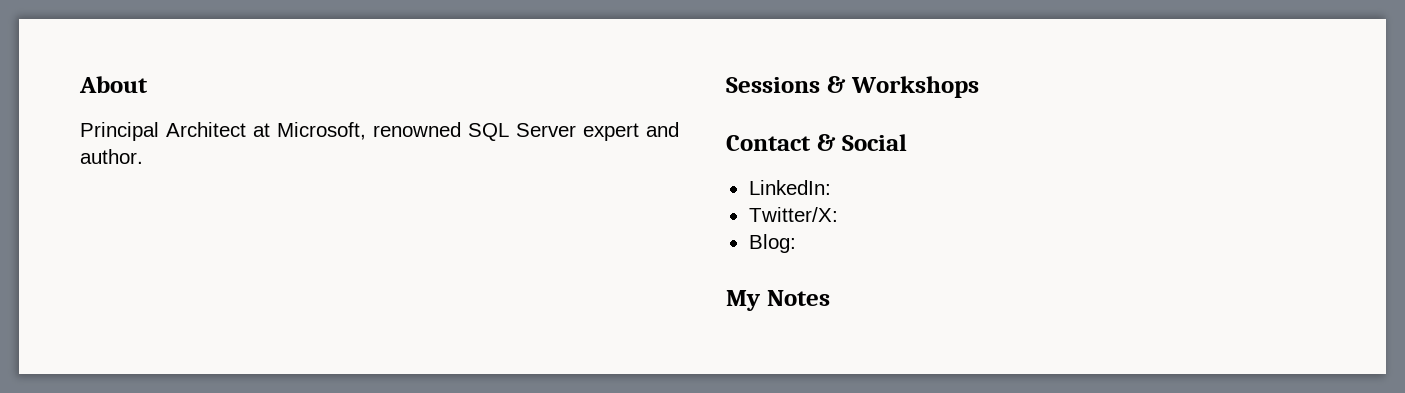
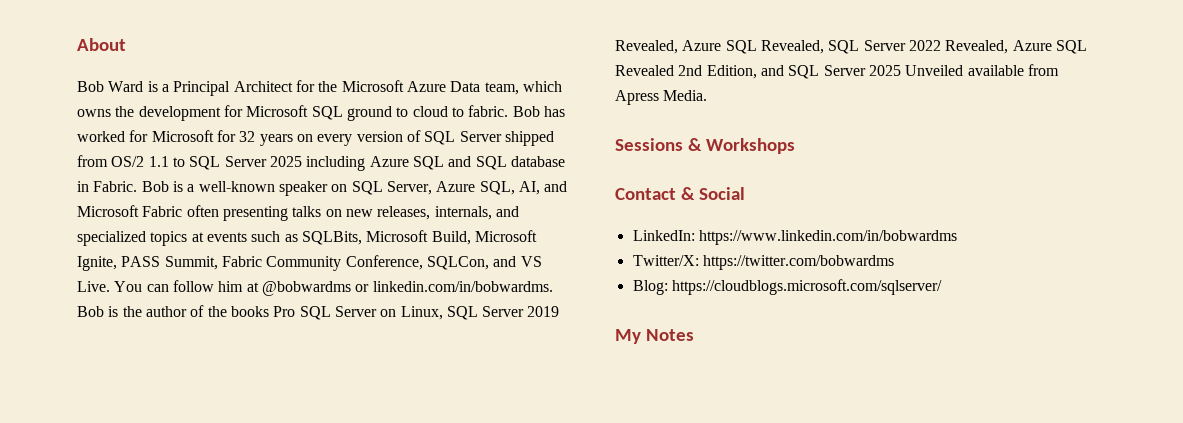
- Principal Architect at Microsoft, renowned SQL Server expert and author.
+ Bob Ward is a Principal Architect for the Microsoft Azure Data team, which owns the development for Microsoft SQL ground to cloud to fabric. Bob has worked for Microsoft for 32 years on every version of SQL Server shipped from OS/2 1.1 to SQL Server 2025 including Azure SQL and SQL database in Fabric. Bob is a well-known speaker on SQL Server, Azure SQL, AI, and Microsoft Fabric often presenting talks on new releases, internals, and specialized topics at events such as SQLBits, Microsoft Build, Microsoft Ignite, PASS Summit, Fabric Community Conference, SQLCon, and VS Live. You can follow him at @bobwardms or linkedin.com/in/bobwardms. Bob is the author of the books Pro SQL Server on Linux, SQL Server 2019 Revealed, Azure SQL Revealed, SQL Server 2022 Revealed, Azure SQL Revealed 2nd Edition, and SQL Server 2025 Unveiled available from Apress Media.
- LinkedIn:
+ LinkedIn: https://www.linkedin.com/in/bobwardms
- Twitter/X:
+ Twitter/X: https://twitter.com/bobwardms
- Blog:
+ Blog: https://cloudblogs.microsoft.com/sqlserver/

